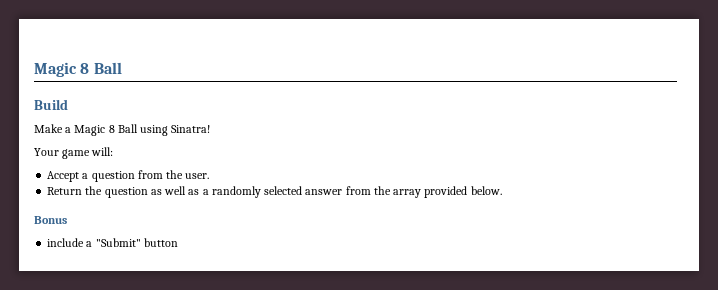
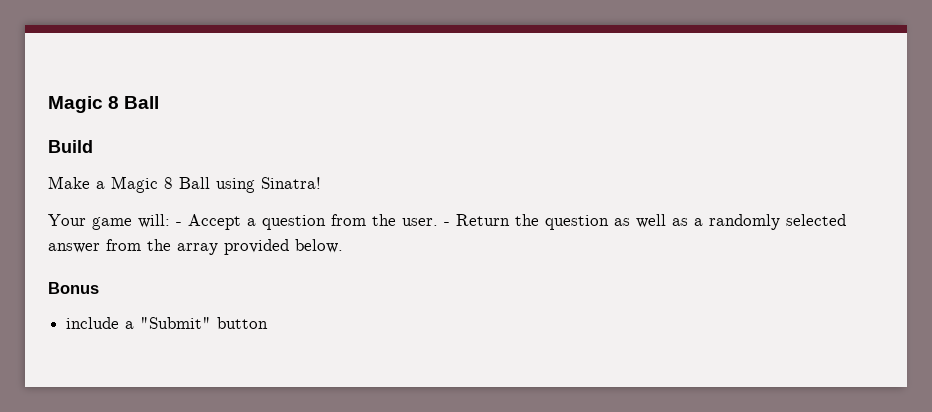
- Your game will:
- Accept a question from the user.
- Return the question as well as a randomly selected answer from the array provided below.
+ Your game will: - Accept a question from the user. - Return the question as well as a randomly selected answer from the array provided below.

